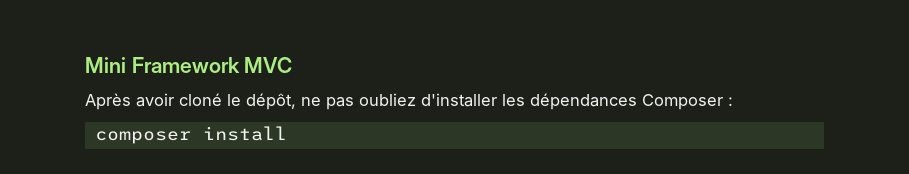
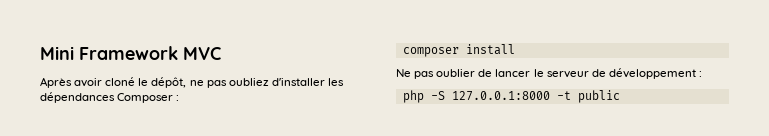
+ Ne pas oublier de lancer le serveur de développement :
+ php -S 127.0.0.1:8000 -t public

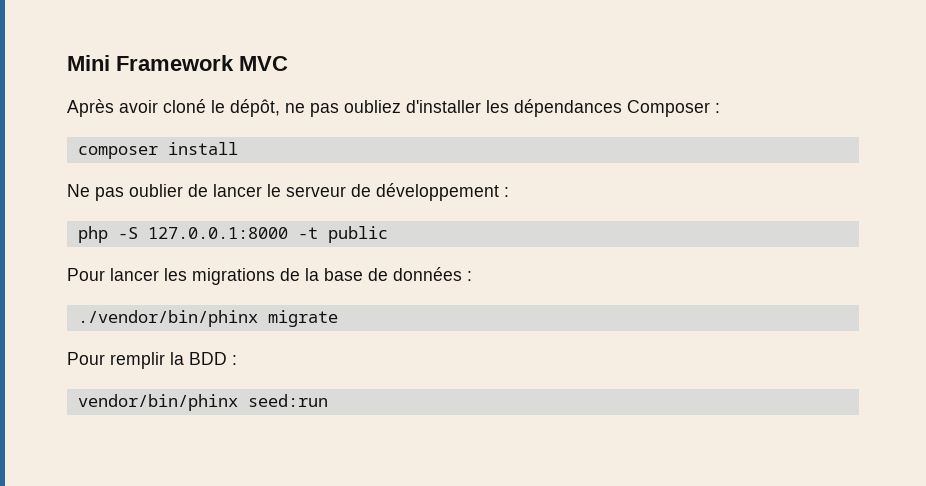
+ Pour lancer les migrations de la base de données :
+ ./vendor/bin/phinx migrate
+ Pour remplir la BDD :
+ vendor/bin/phinx seed:run

